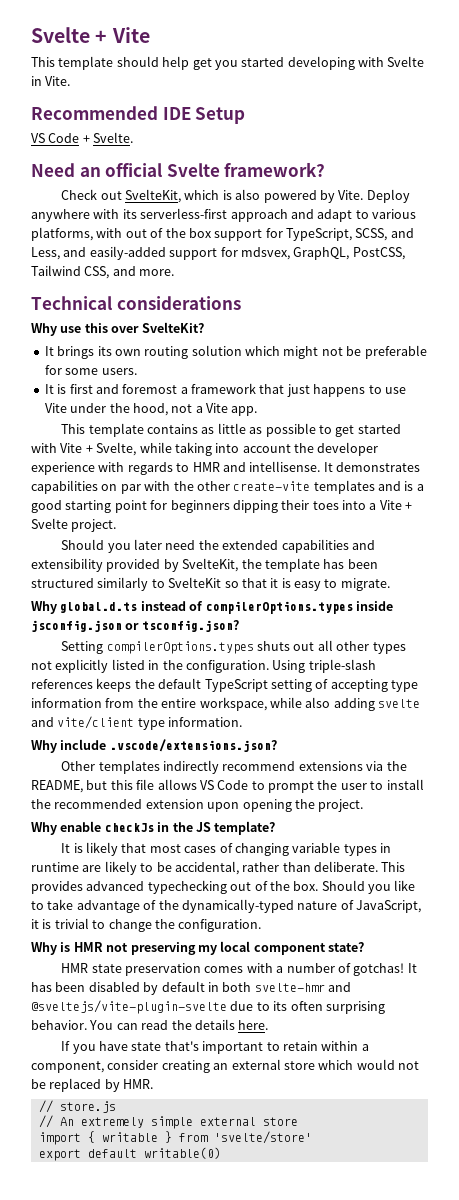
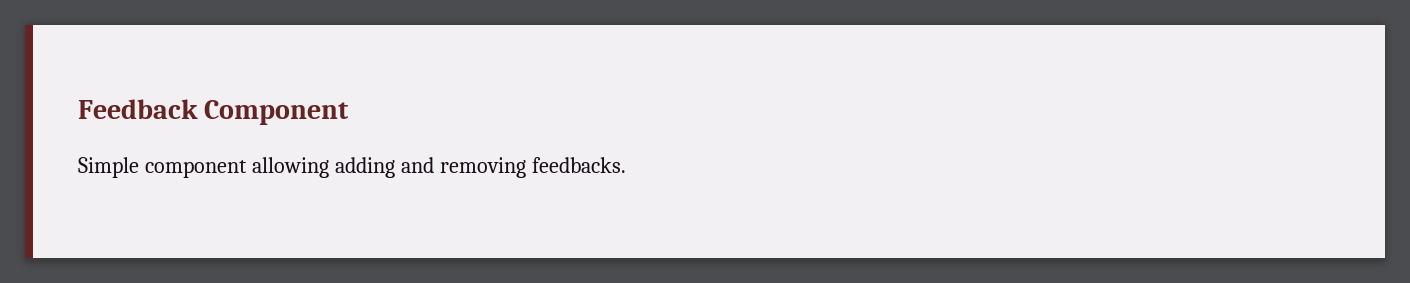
- Svelte + Vite
- This template should help get you started developing with Svelte in Vite.
- Recommended IDE Setup
- VS Code + Svelte.
- Need an official Svelte framework?
- Check out SvelteKit, which is also powered by Vite. Deploy anywhere with its serverless-first approach and adapt to various platforms, with out of the box support for TypeScript, SCSS, and Less, and easily-added support for mdsvex, GraphQL, PostCSS, Tailwind CSS, and more.
- Technical considerations
- Why use this over SvelteKit?
- It brings its own routing solution which might not be preferable for some users.
- It is first and foremost a framework that just happens to use Vite under the hood, not a Vite app.
- This template contains as little as possible to get started with Vite + Svelte, while taking into account the developer experience with regards to HMR and intellisense. It demonstrates capabilities on par with the other create-vite templates and is a good starting point for beginners dipping their toes into a Vite + Svelte project.
- Should you later need the extended capabilities and extensibility provided by SvelteKit, the template has been structured similarly to SvelteKit so that it is easy to migrate.
- Why global.d.ts instead of compilerOptions.types inside jsconfig.json or tsconfig.json?
- Setting compilerOptions.types shuts out all other types not explicitly listed in the configuration. Using triple-slash references keeps the default TypeScript setting of accepting type information from the entire workspace, while also adding svelte and vite/client type information.
- Why include .vscode/extensions.json?
- Other templates indirectly recommend extensions via the README, but this file allows VS Code to prompt the user to install the recommended extension upon opening the project.
- Why enable checkJs in the JS template?
- It is likely that most cases of changing variable types in runtime are likely to be accidental, rather than deliberate. This provides advanced typechecking out of the box. Should you like to take advantage of the dynamically-typed nature of JavaScript, it is trivial to change the configuration.
- Why is HMR not preserving my local component state?
- HMR state preservation comes with a number of gotchas! It has been disabled by default in both svelte-hmr and @sveltejs/vite-plugin-svelte due to its often surprising behavior. You can read the details here.
- If you have state that's important to retain within a component, consider creating an external store which would not be replaced by HMR.
- // store.js
- // An extremely simple external store
- import { writable } from 'svelte/store'
- export default writable(0)
+ Feedback Component
+ Simple component allowing adding and removing feedbacks.

